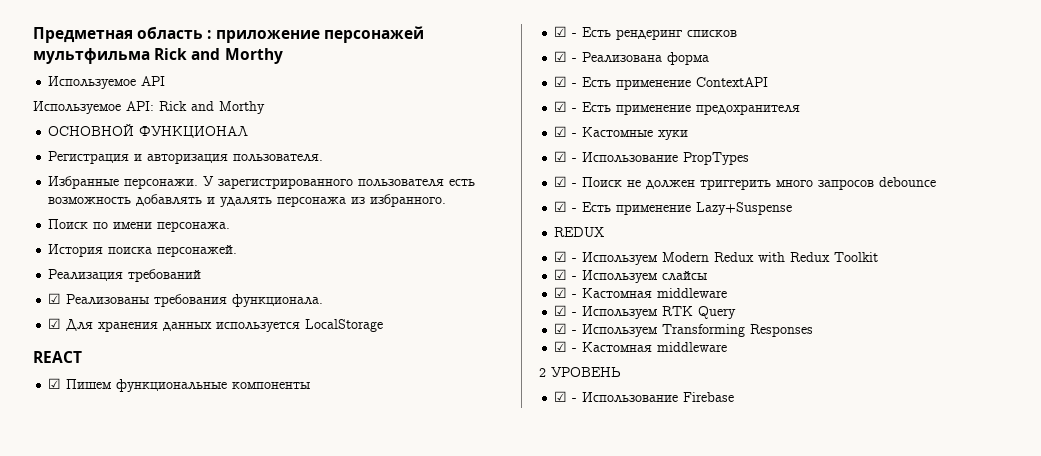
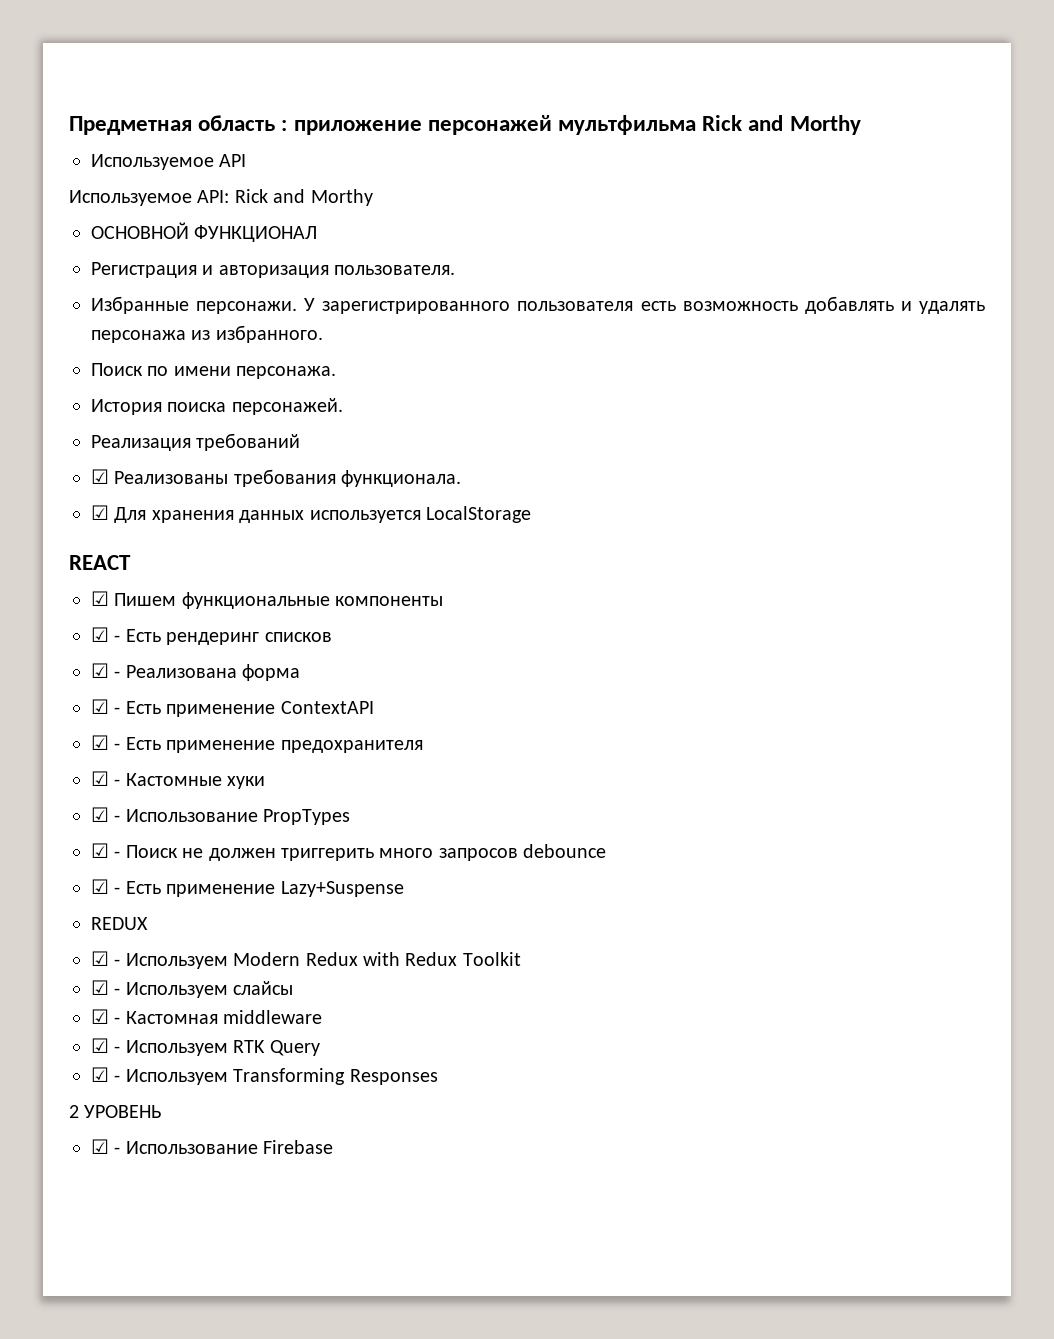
  ☑ - Используем Transforming Responses
- ☑ - Кастомная middleware

